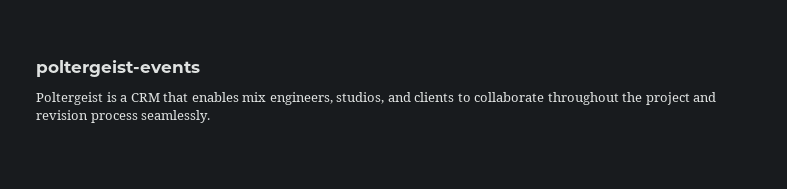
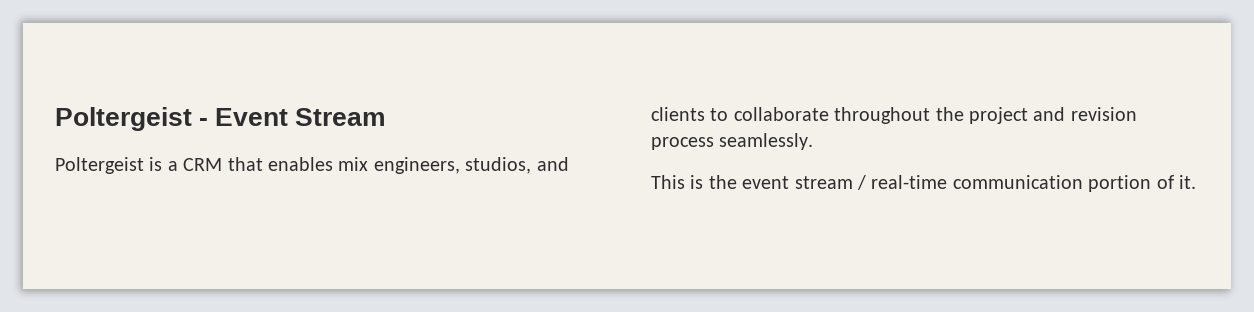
- poltergeist-events
+ Poltergeist - Event Stream
+ This is the event stream / real-time communication portion of it.

